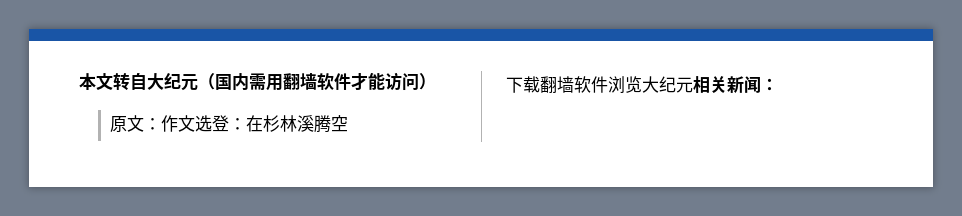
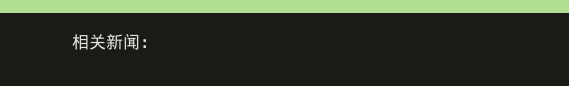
- 本文转自大纪元（国内需用翻墙软件才能访问）
- 原文：作文选登：在杉林溪腾空
- 下载翻墙软件浏览大纪元相关新闻：
+ 相关新闻：

